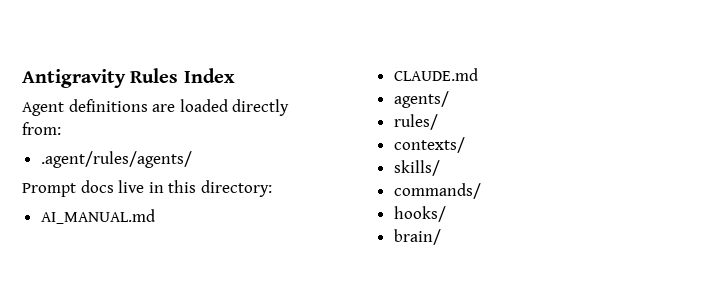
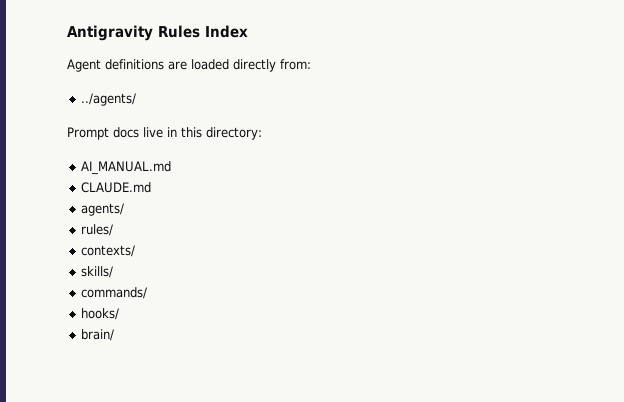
- .agent/rules/agents/
+ ../agents/

